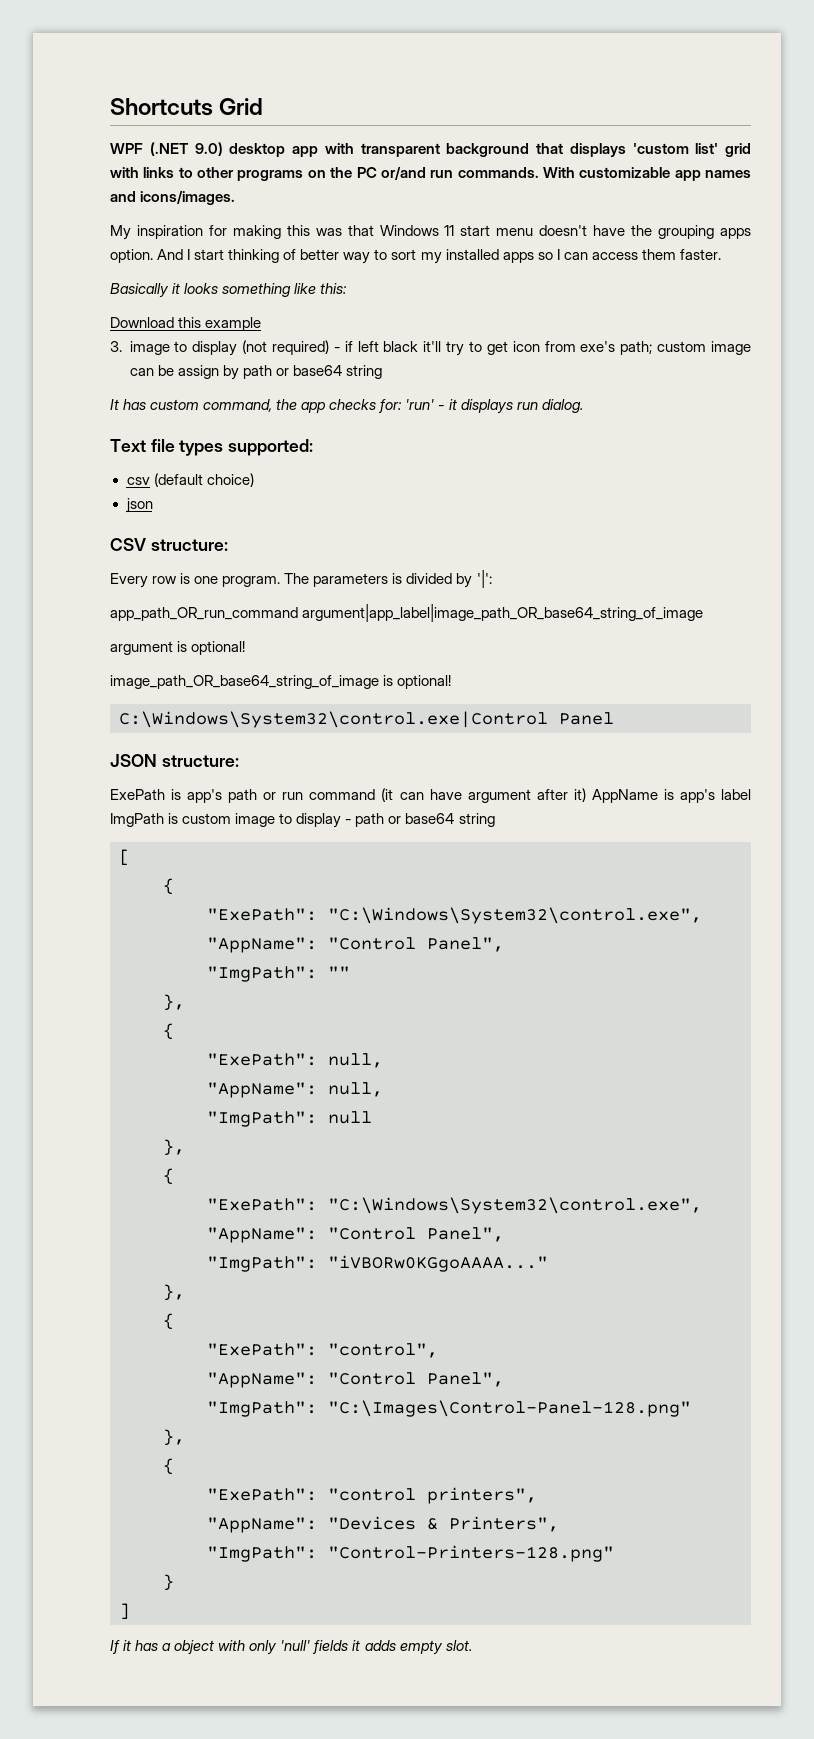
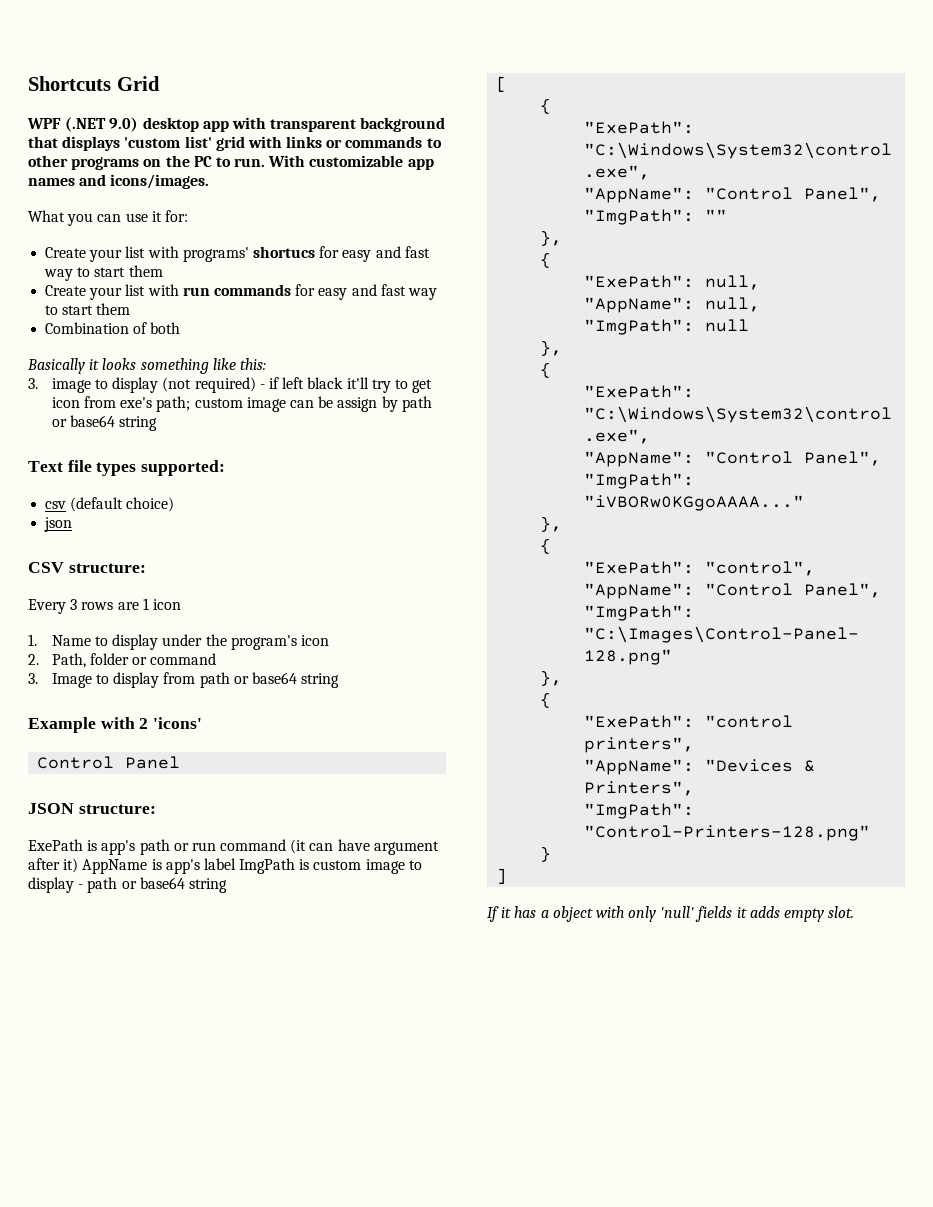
- WPF (.NET 9.0) desktop app with transparent background that displays 'custom list' grid with links to other programs on the PC or/and run commands.
+ WPF (.NET 9.0) desktop app with transparent background that displays 'custom list' grid with links or commands to other programs on the PC to run.
- My inspiration for making this was that Windows 11 start menu doesn't have the grouping apps option. And I start thinking of better way to sort my installed apps so I can access them faster.
+ What you can use it for:
+ Create your list with programs' shortucs for easy and fast way to start them
+ Create your list with run commands for easy and fast way to start them
+ Combination of both
- Download this example
- It has custom command, the app checks for: 'run' - it displays run dialog.
- Every row is one program. The parameters is divided by '|':
- app_path_OR_run_command argument|app_label|image_path_OR_base64_string_of_image
- argument is optional!
- image_path_OR_base64_string_of_image is optional!
- C:\Windows\System32\control.exe|Control Panel
+ Every 3 rows are 1 icon
+ 1. Name to display under the program's icon
+ 2. Path, folder or command
+ 3. Image to display from path or base64 string
+ Example with 2 'icons'
+ Control Panel

